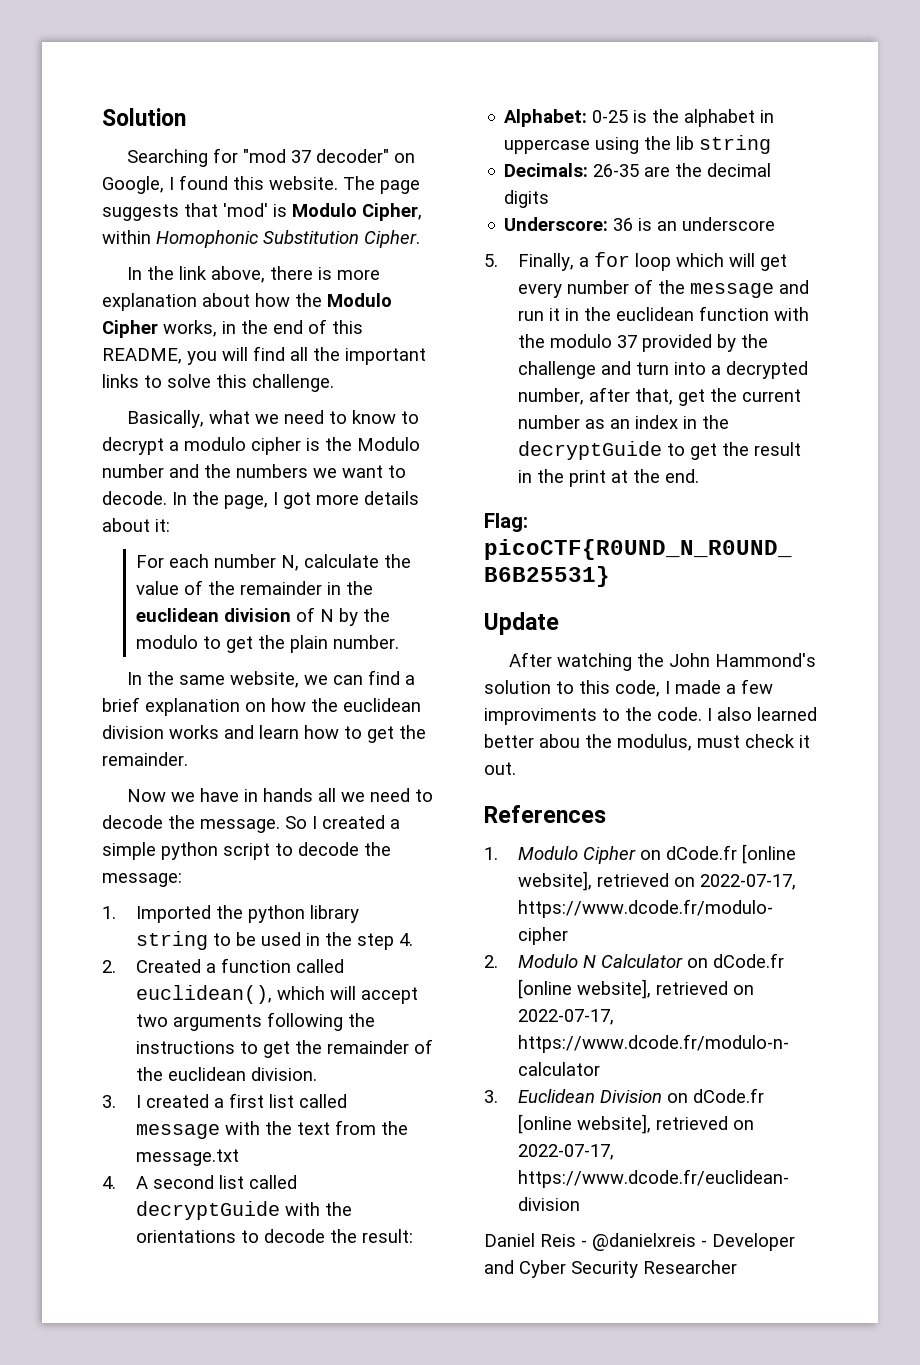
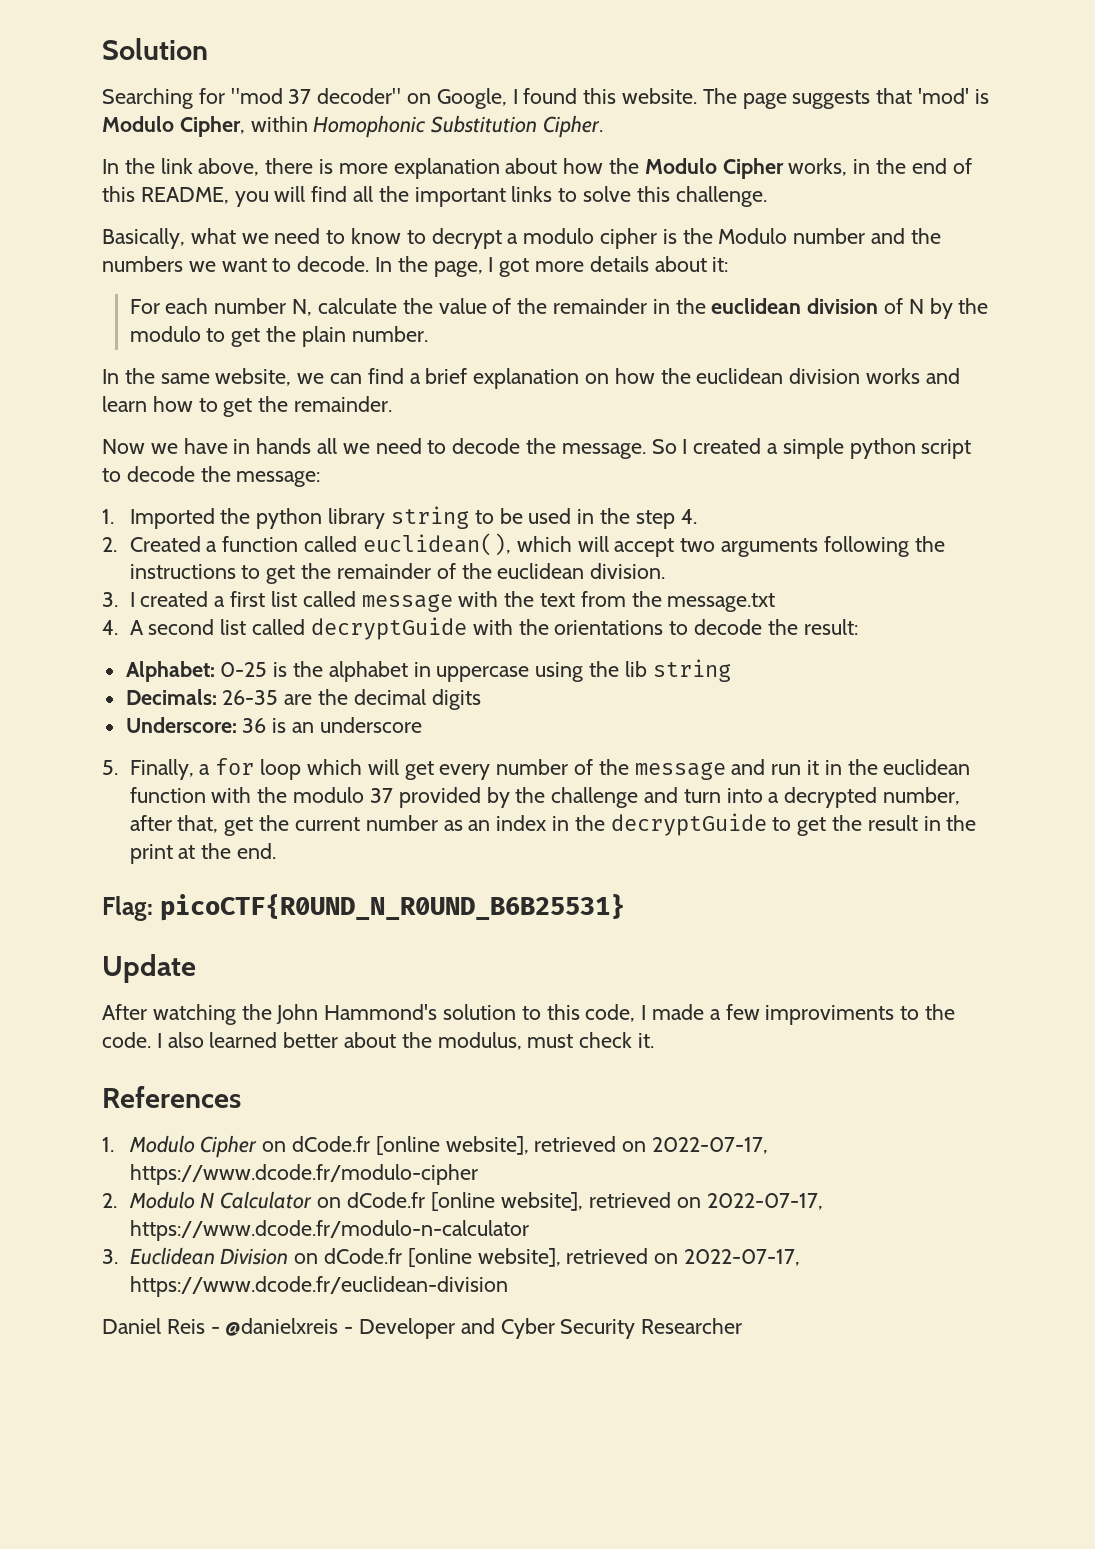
- I also learned better abou the modulus, must check it out.
+ I also learned better about the modulus, must check it.

